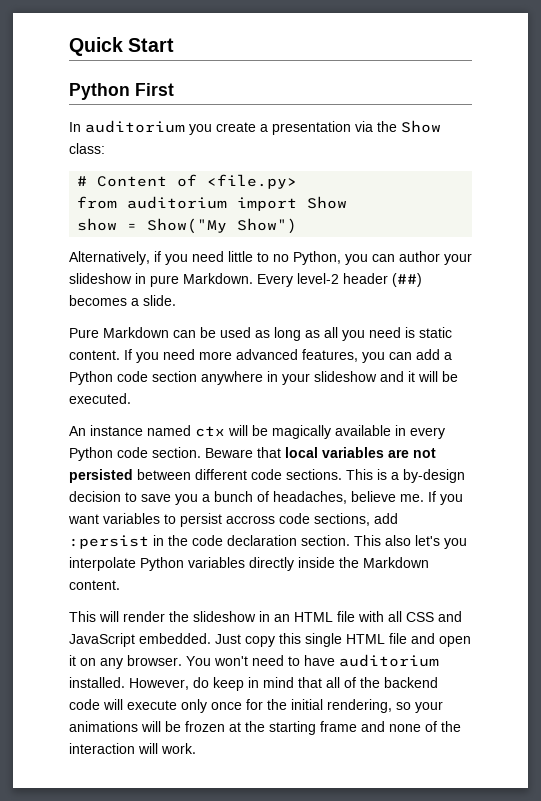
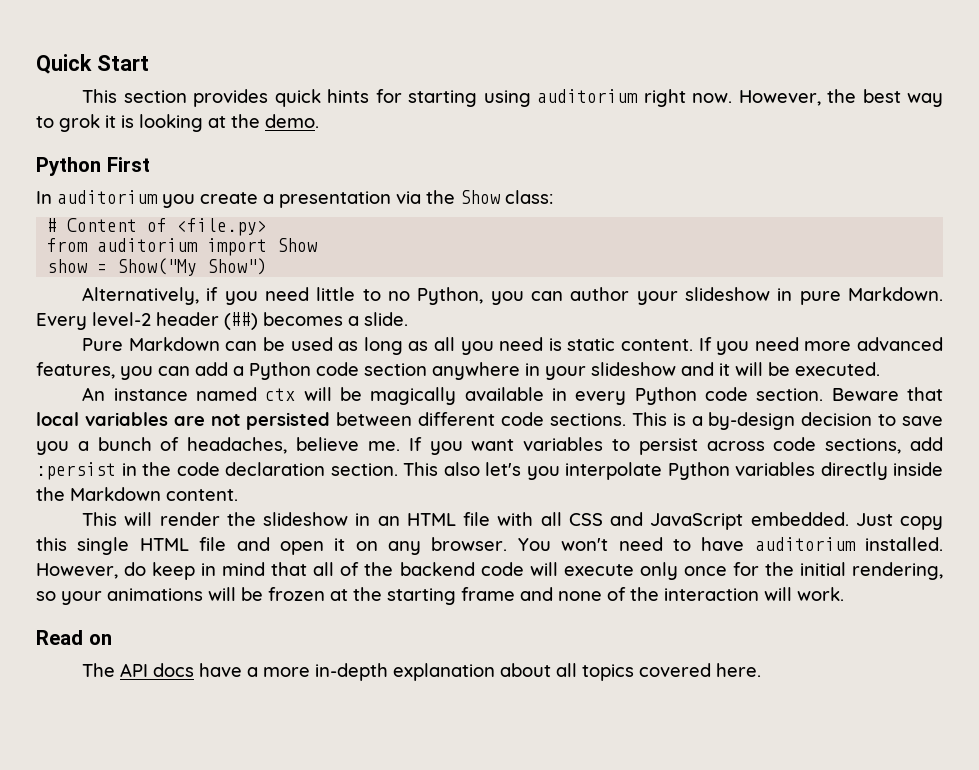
+ This section provides quick hints for starting using auditorium right now. However, the best way to grok it is looking at the demo.
- If you want variables to persist accross code sections, add :persist in the code declaration section.
+ If you want variables to persist across code sections, add :persist in the code declaration section.
+ Read on
+ The API docs have a more in-depth explanation about all topics covered here.

